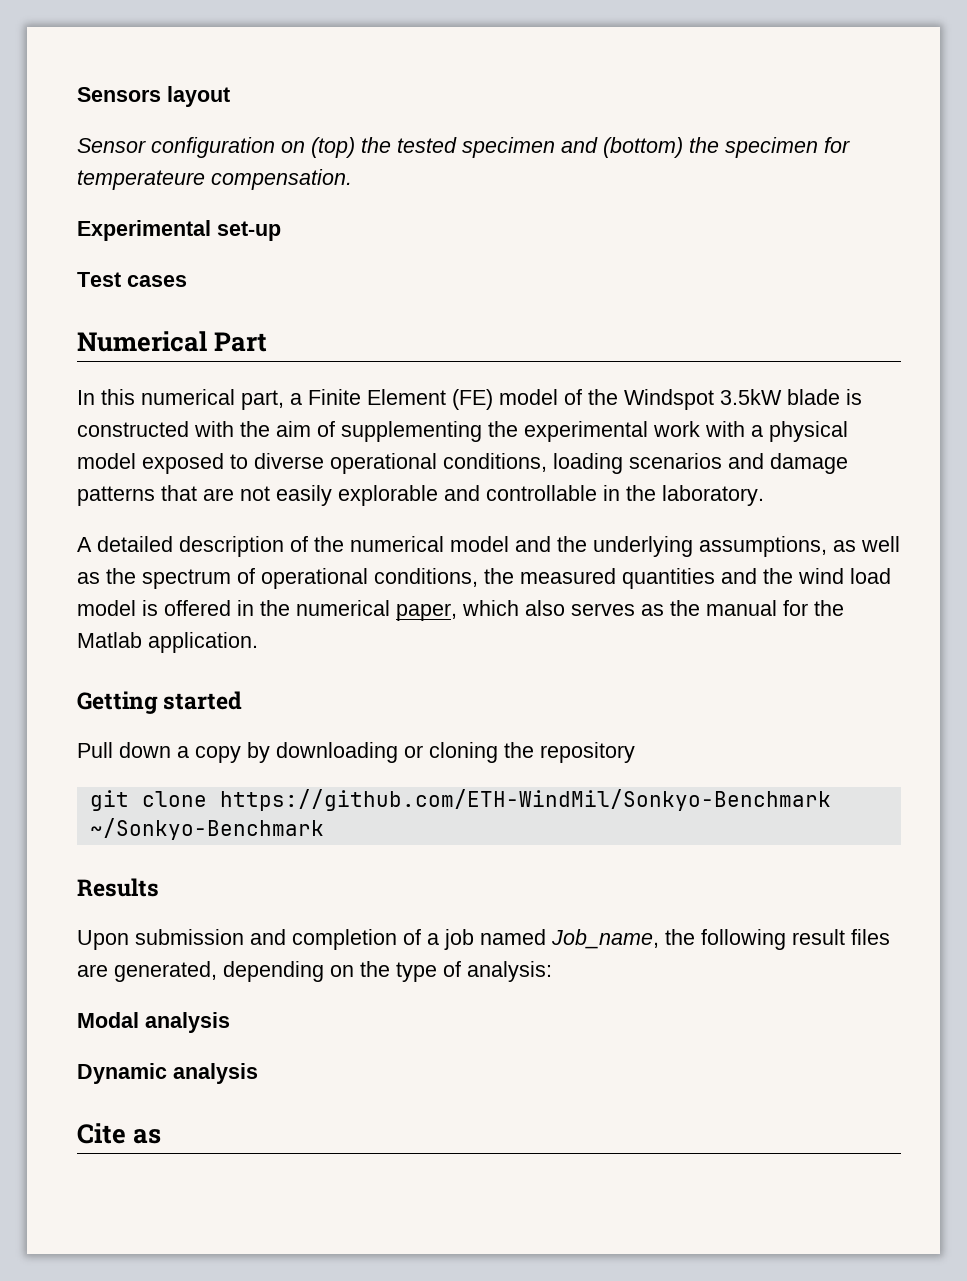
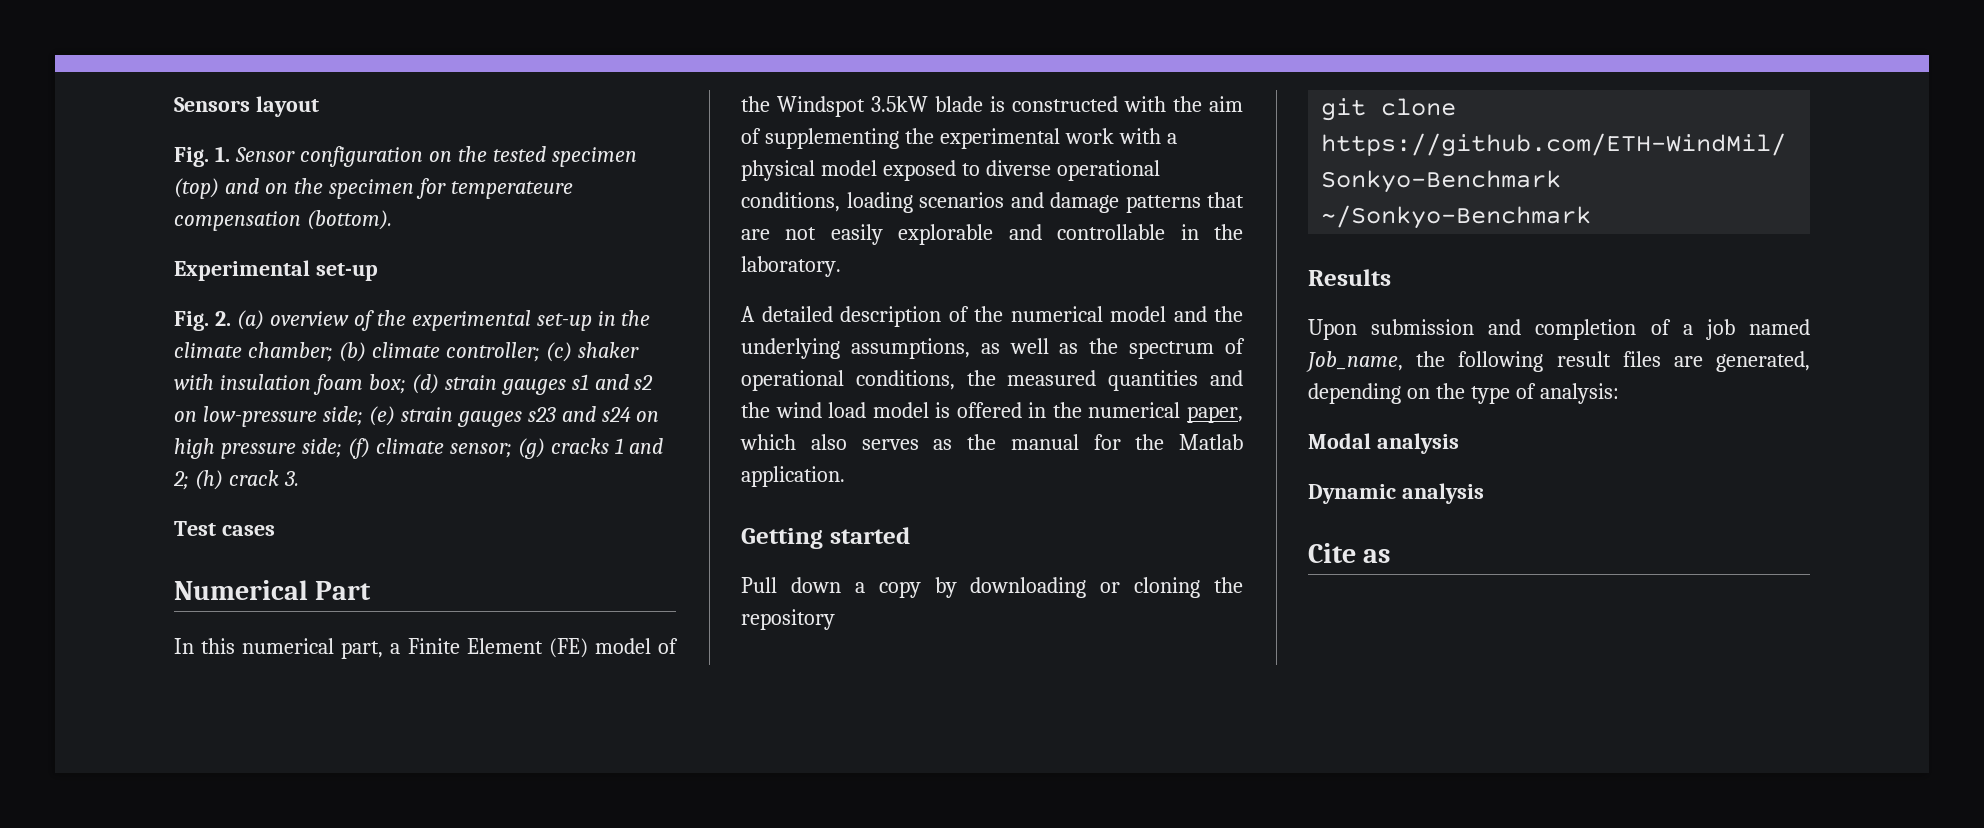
- Sensor configuration on (top) the tested specimen and (bottom) the specimen for temperateure compensation.
+ Fig. 1. Sensor configuration on the tested specimen (top) and on the specimen for temperateure compensation (bottom).
+ Fig. 2. (a) overview of the experimental set-up in the climate chamber; (b) climate controller; (c) shaker with insulation foam box; (d) strain gauges s1 and s2 on low-pressure side; (e) strain gauges s23 and s24 on high pressure side; (f) climate sensor; (g) cracks 1 and 2; (h) crack 3.

